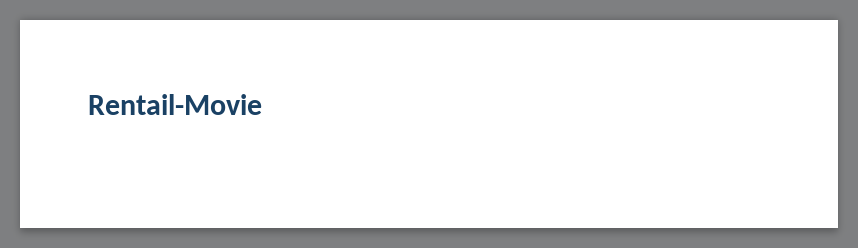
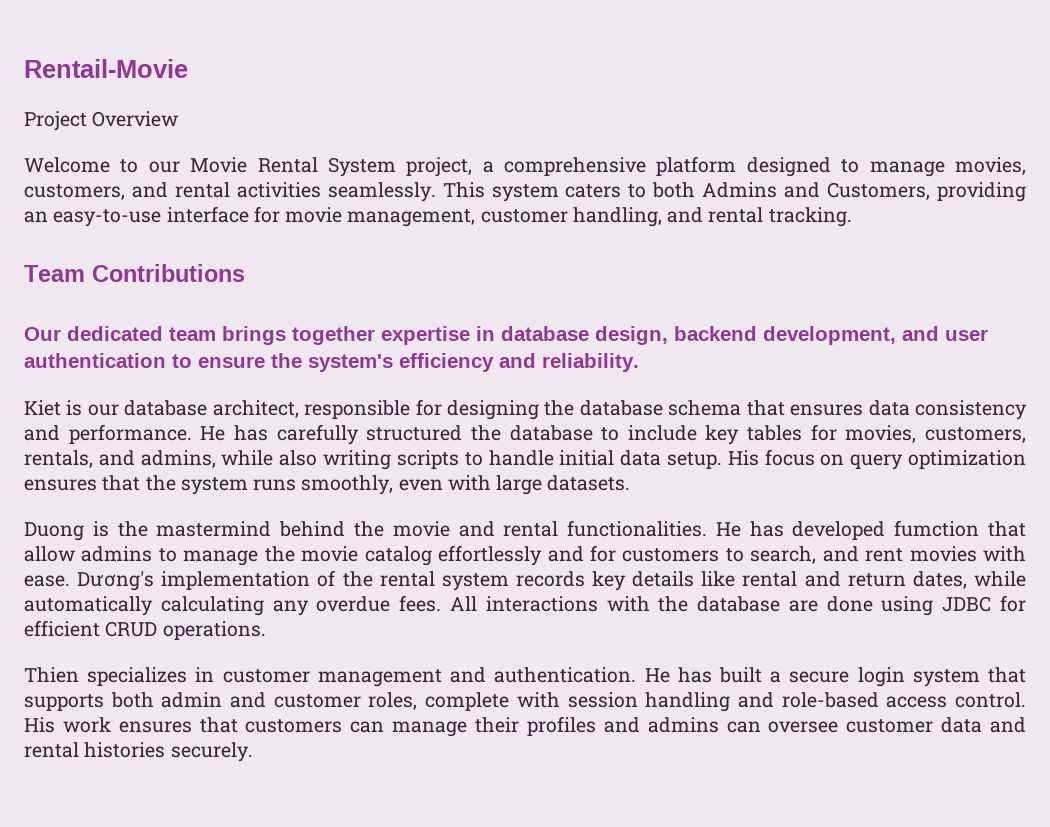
+ Project Overview
+ Welcome to our Movie Rental System project, a comprehensive platform designed to manage movies, customers, and rental activities seamlessly. This system caters to both Admins and Customers, providing an easy-to-use interface for movie management, customer handling, and rental tracking.
+ Team Contributions
+ Our dedicated team brings together expertise in database design, backend development, and user authentication to ensure the system's efficiency and reliability.
+ Kiet is our database architect, responsible for designing the database schema that ensures data consistency and performance. He has carefully structured the database to include key tables for movies, customers, rentals, and admins, while also writing scripts to handle initial data setup. His focus on query optimization ensures that the system runs smoothly, even with large datasets.
+ Duong is the mastermind behind the movie and rental functionalities. He has developed fumction that allow admins to manage the movie catalog effortlessly and for customers to search, and rent movies with ease. Dương's implementation of the rental system records key details like rental and return dates, while automatically calculating any overdue fees. All interactions with the database are done using JDBC for efficient CRUD operations.
+ Thien specializes in customer management and authentication. He has built a secure login system that supports both admin and customer roles, complete with session handling and role-based access control. His work ensures that customers can manage their profiles and admins can oversee customer data and rental histories securely.

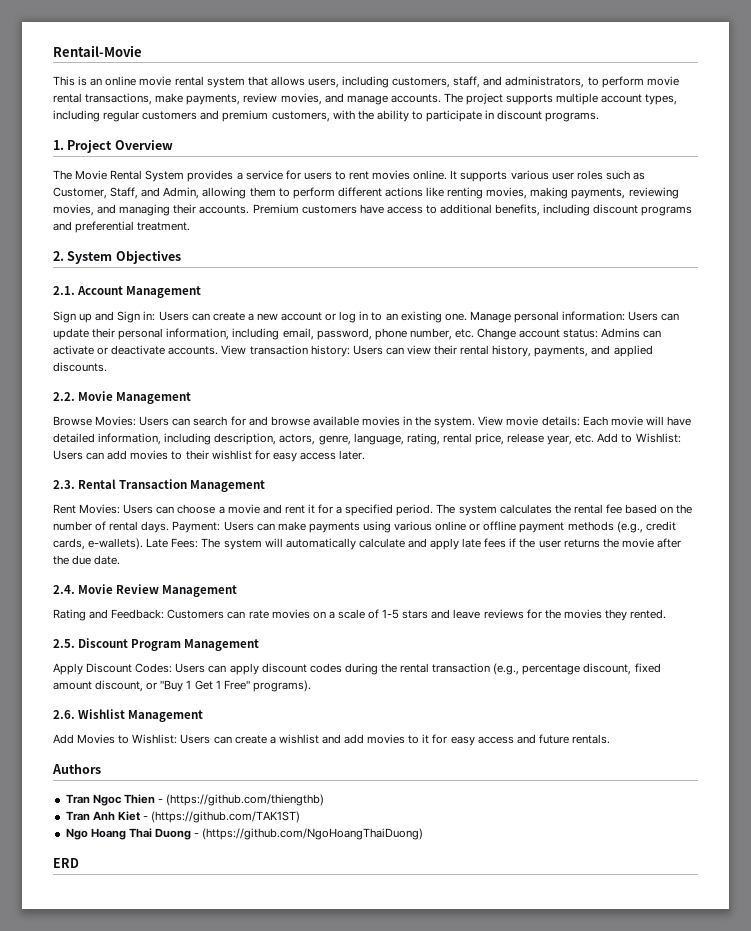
- Project Overview
- Welcome to our Movie Rental System project, a comprehensive platform designed to manage movies, customers, and rental activities seamlessly. This system caters to both Admins and Customers, providing an easy-to-use interface for movie management, customer handling, and rental tracking.
- Team Contributions
- Our dedicated team brings together expertise in database design, backend development, and user authentication to ensure the system's efficiency and reliability.
- Kiet is our database architect, responsible for designing the database schema that ensures data consistency and performance. He has carefully structured the database to include key tables for movies, customers, rentals, and admins, while also writing scripts to handle initial data setup. His focus on query optimization ensures that the system runs smoothly, even with large datasets.
- Duong is the mastermind behind the movie and rental functionalities. He has developed fumction that allow admins to manage the movie catalog effortlessly and for customers to search, and rent movies with ease. Dương's implementation of the rental system records key details like rental and return dates, while automatically calculating any overdue fees. All interactions with the database are done using JDBC for efficient CRUD operations.
- Thien specializes in customer management and authentication. He has built a secure login system that supports both admin and customer roles, complete with session handling and role-based access control. His work ensures that customers can manage their profiles and admins can oversee customer data and rental histories securely.
+ This is an online movie rental system that allows users, including customers, staff, and administrators, to perform movie rental transactions, make payments, review movies, and manage accounts. The project supports multiple account types, including regular customers and premium customers, with the ability to participate in discount programs.
+ 1. Project Overview
+ The Movie Rental System provides a service for users to rent movies online. It supports various user roles such as Customer, Staff, and Admin, allowing them to perform different actions like renting movies, making payments, reviewing movies, and managing their accounts. Premium customers have access to additional benefits, including discount programs and preferential treatment.
+ 2. System Objectives
+ 2.1. Account Management
+ Sign up and Sign in: Users can create a new account or log in to an existing one. Manage personal information: Users can update their personal information, including email, password, phone number, etc. Change account status: Admins can activate or deactivate accounts. View transaction history: Users can view their rental history, payments, and applied discounts.
+ 2.2. Movie Management
+ Browse Movies: Users can search for and browse available movies in the system. View movie details: Each movie will have detailed information, including description, actors, genre, language, rating, rental price, release year, etc. Add to Wishlist: Users can add movies to their wishlist for easy access later.
+ 2.3. Rental Transaction Management
+ Rent Movies: Users can choose a movie and rent it for a specified period. The system calculates the rental fee based on the number of rental days. Payment: Users can make payments using various online or offline payment methods (e.g., credit cards, e-wallets). Late Fees: The system will automatically calculate and apply late fees if the user returns the movie after the due date.
+ 2.4. Movie Review Management
+ Rating and Feedback: Customers can rate movies on a scale of 1-5 stars and leave reviews for the movies they rented.
+ 2.5. Discount Program Management
+ Apply Discount Codes: Users can apply discount codes during the rental transaction (e.g., percentage discount, fixed amount discount, or "Buy 1 Get 1 Free" programs).
+ 2.6. Wishlist Management
+ Add Movies to Wishlist: Users can create a wishlist and add movies to it for easy access and future rentals.
+ Authors
+ Tran Ngoc Thien - (https://github.com/thiengthb)
+ Tran Anh Kiet - (https://github.com/TAK1ST)
+ Ngo Hoang Thai Duong - (https://github.com/NgoHoangThaiDuong)
+ ERD

